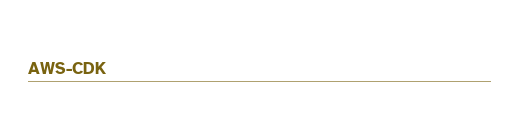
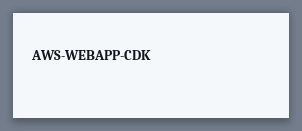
- AWS-CDK
+ AWS-WEBAPP-CDK

